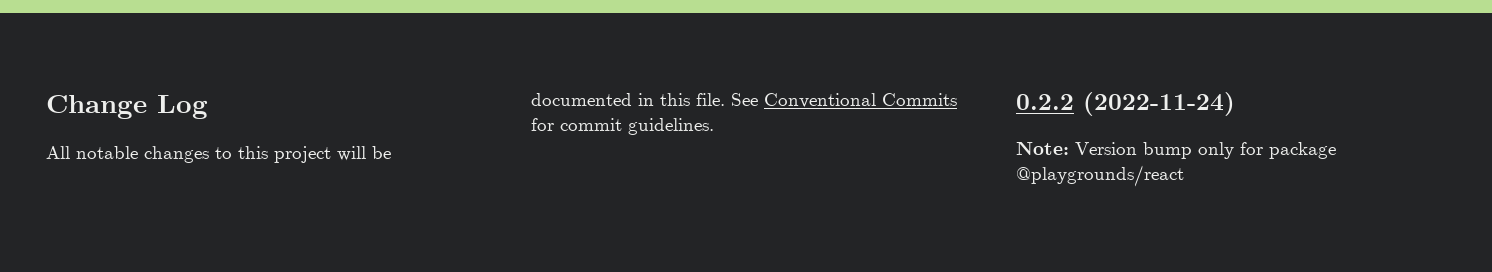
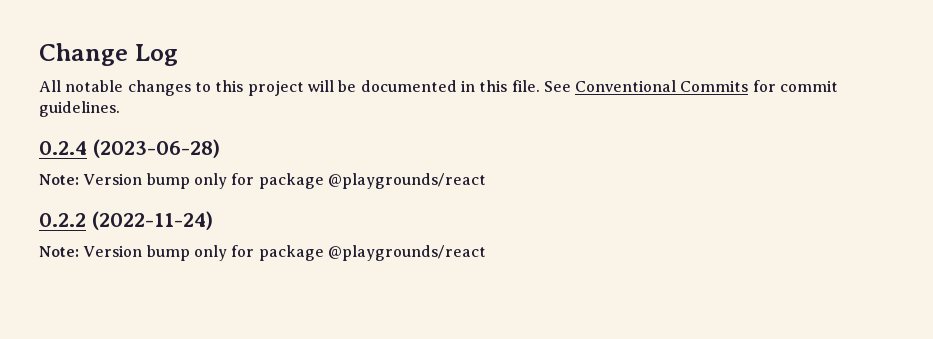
+ 0.2.4 (2023-06-28)
+ Note: Version bump only for package @playgrounds/react

